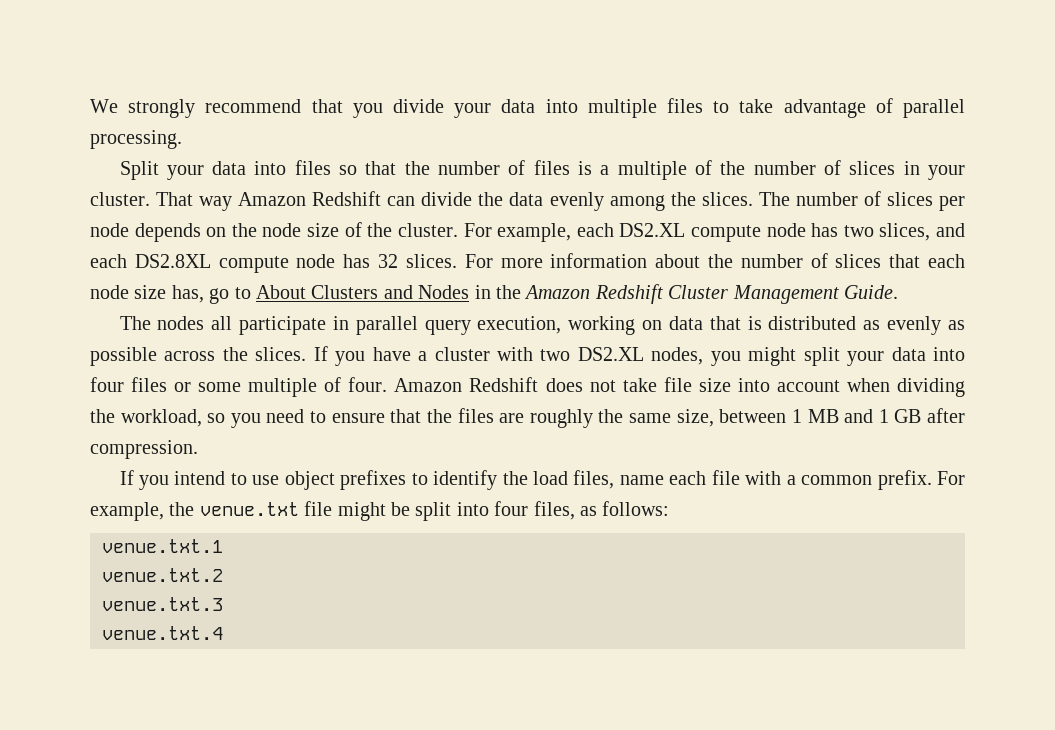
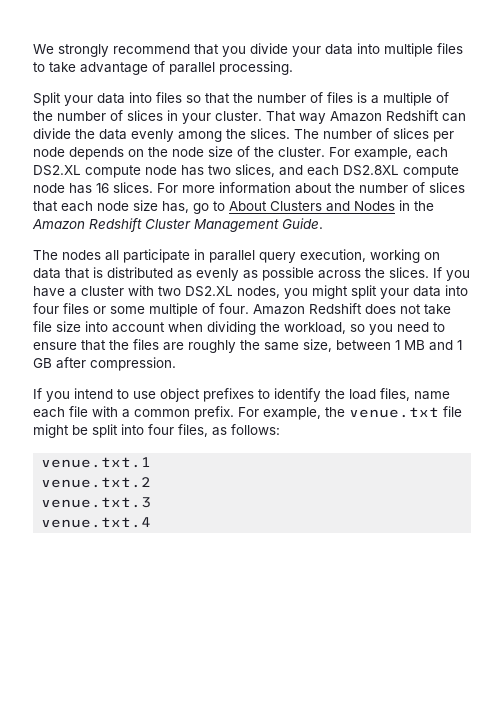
- For example, each DS2.XL compute node has two slices, and each DS2.8XL compute node has 32 slices.
+ For example, each DS2.XL compute node has two slices, and each DS2.8XL compute node has 16 slices.

